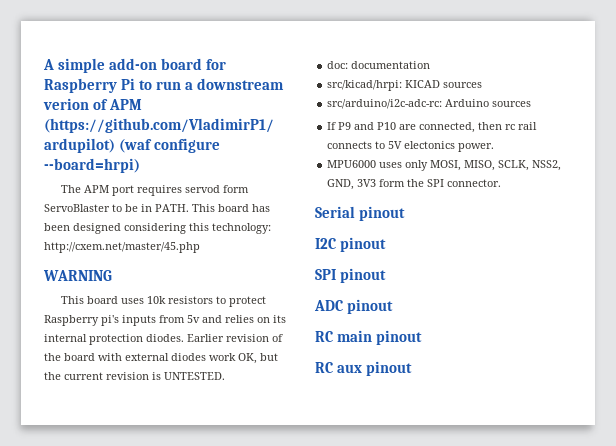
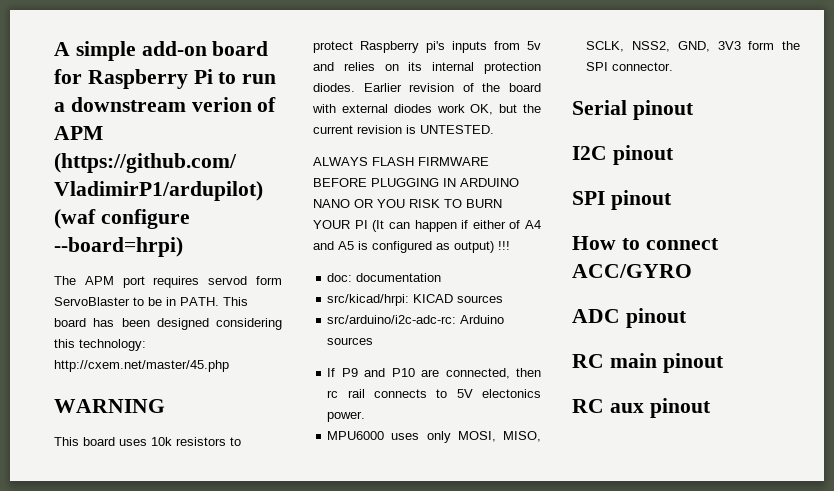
+ ALWAYS FLASH FIRMWARE BEFORE PLUGGING IN ARDUINO NANO OR YOU RISK TO BURN YOUR PI (It can happen if either of A4 and A5 is configured as output) !!!
+ How to connect ACC/GYRO

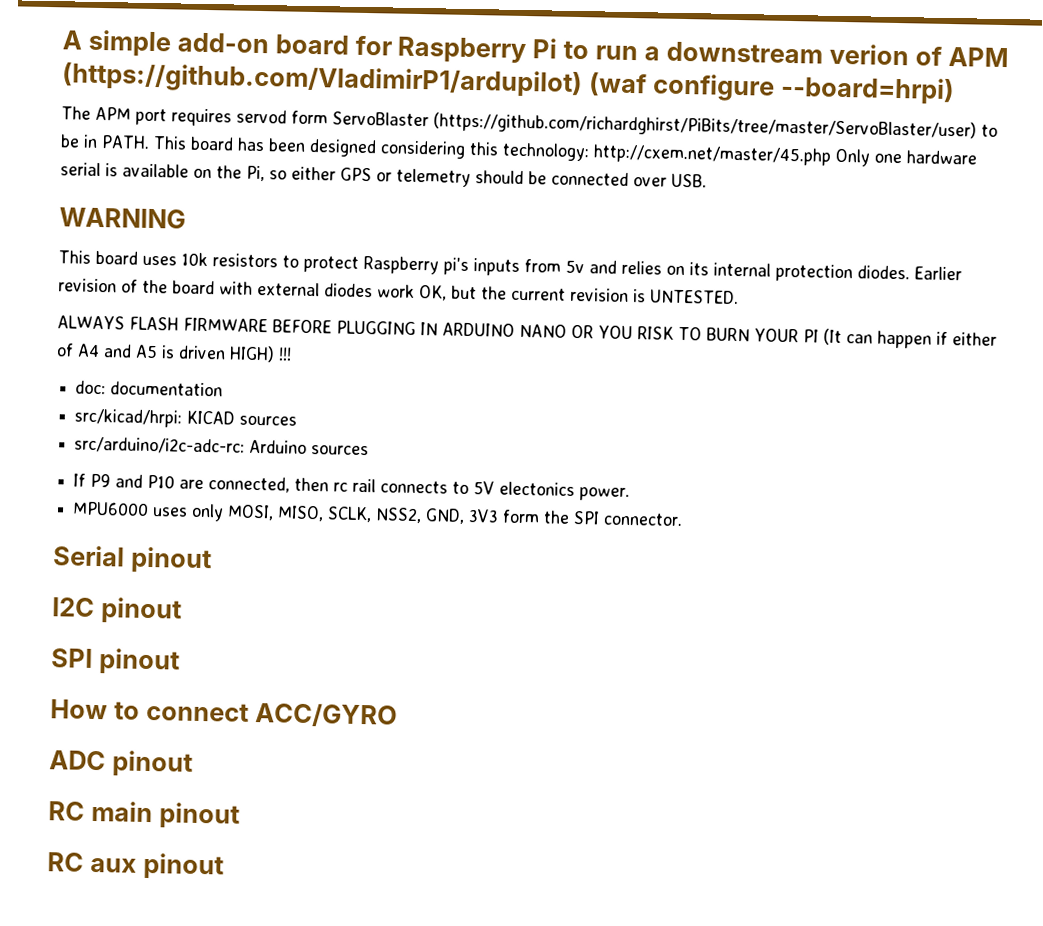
- The APM port requires servod form ServoBlaster to be in PATH.
+ The APM port requires servod form ServoBlaster (https://github.com/richardghirst/PiBits/tree/master/ServoBlaster/user) to be in PATH.
- This board has been designed considering this technology: http://cxem.net/master/45.php
+ This board has been designed considering this technology: http://cxem.net/master/45.php Only one hardware serial is available on the Pi, so either GPS or telemetry should be connected over USB.
- ALWAYS FLASH FIRMWARE BEFORE PLUGGING IN ARDUINO NANO OR YOU RISK TO BURN YOUR PI (It can happen if either of A4 and A5 is configured as output) !!!
+ ALWAYS FLASH FIRMWARE BEFORE PLUGGING IN ARDUINO NANO OR YOU RISK TO BURN YOUR PI (It can happen if either of A4 and A5 is driven HIGH) !!!

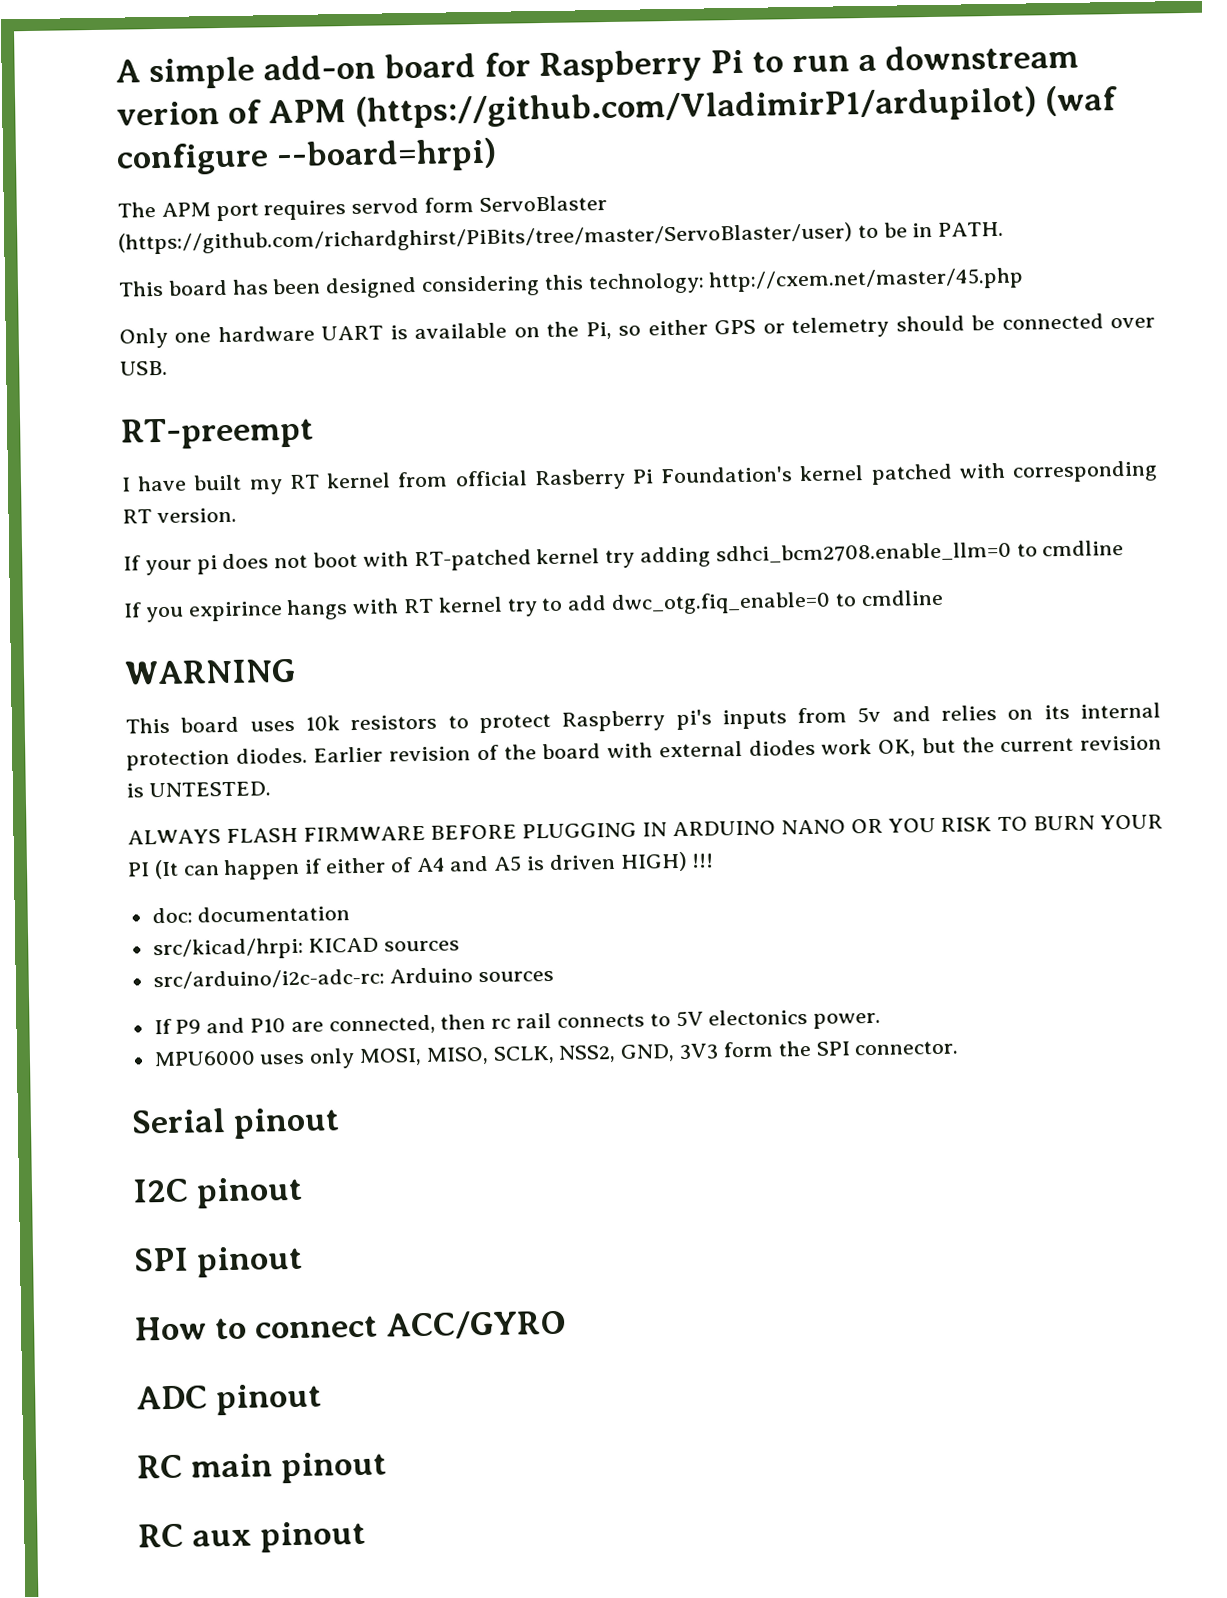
- The APM port requires servod form ServoBlaster (https://github.com/richardghirst/PiBits/tree/master/ServoBlaster/user) to be in PATH. This board has been designed considering this technology: http://cxem.net/master/45.php Only one hardware serial is available on the Pi, so either GPS or telemetry should be connected over USB.
+ The APM port requires servod form ServoBlaster (https://github.com/richardghirst/PiBits/tree/master/ServoBlaster/user) to be in PATH.
+ This board has been designed considering this technology: http://cxem.net/master/45.php
+ Only one hardware UART is available on the Pi, so either GPS or telemetry should be connected over USB.
+ RT-preempt
+ I have built my RT kernel from official Rasberry Pi Foundation's kernel patched with corresponding RT version.
+ If your pi does not boot with RT-patched kernel try adding sdhci_bcm2708.enable_llm=0 to cmdline
+ If you expirince hangs with RT kernel try to add dwc_otg.fiq_enable=0 to cmdline

